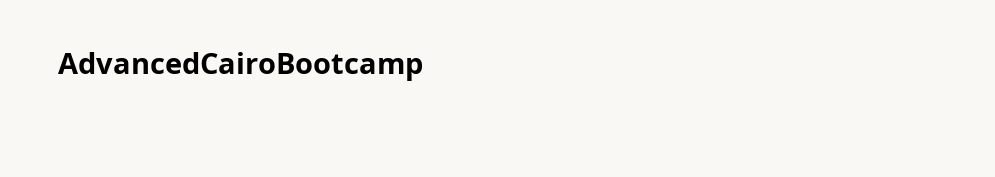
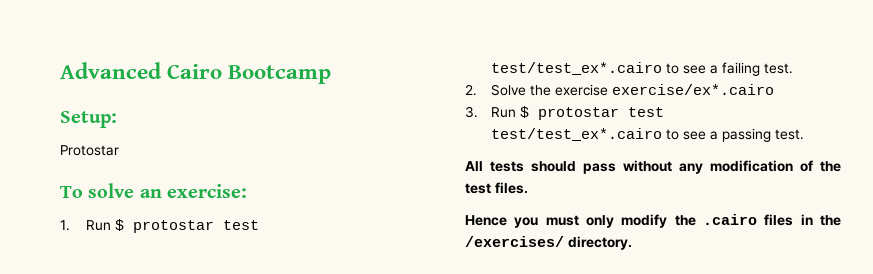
- AdvancedCairoBootcamp
+ Advanced Cairo Bootcamp
+ Setup:
+ Protostar
+ To solve an exercise:
+ 1. Run $ protostar test test/test_ex*.cairo to see a failing test.
+ 2. Solve the exercise exercise/ex*.cairo
+ 3. Run $ protostar test test/test_ex*.cairo to see a passing test.
+ All tests should pass without any modification of the test files.
+ Hence you must only modify the .cairo files in the /exercises/ directory.

